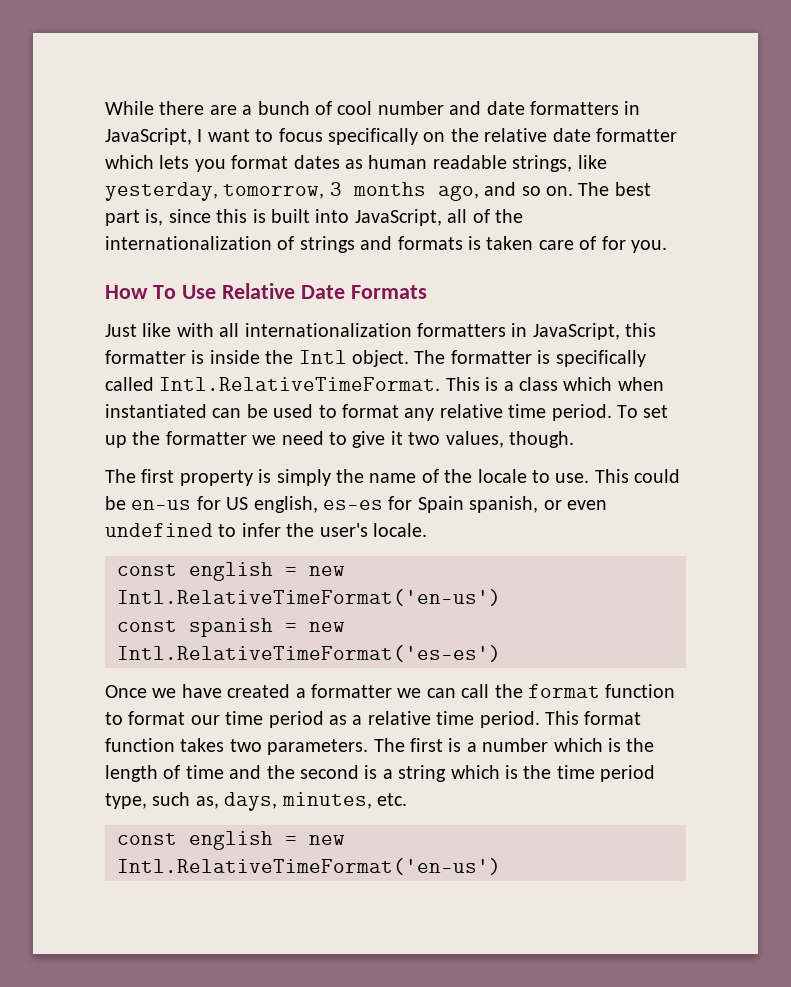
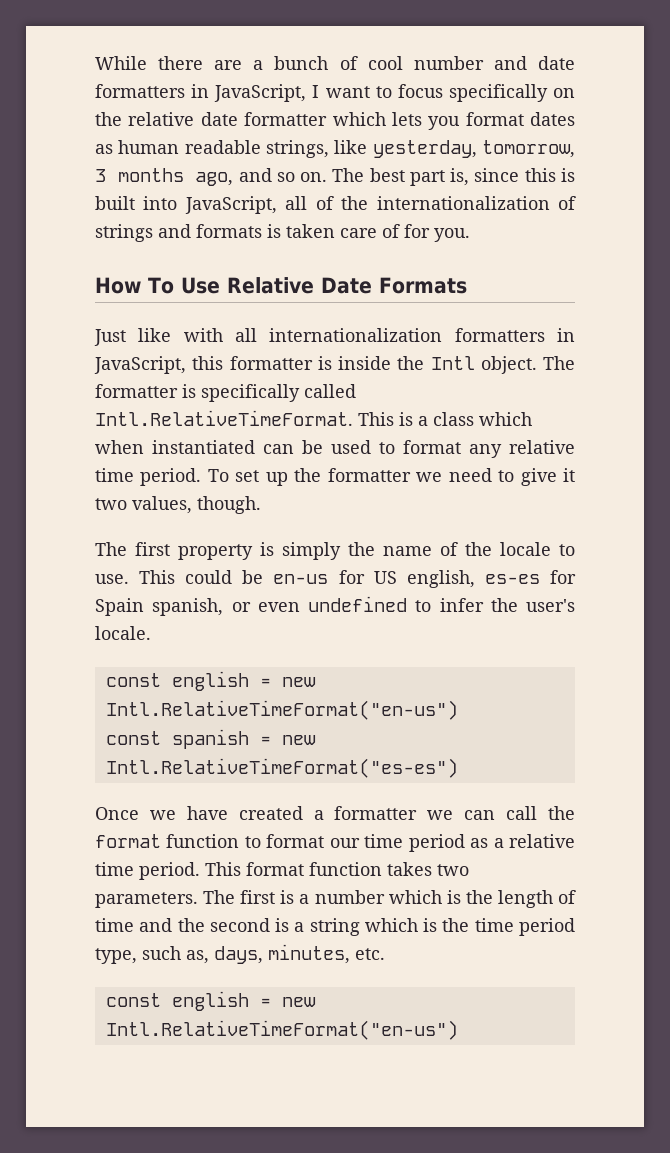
  This could be en-us for US english, es-es for Spain spanish, or even undefined to infer the user's locale.
- const english = new Intl.RelativeTimeFormat('en-us')
+ const english = new Intl.RelativeTimeFormat("en-us")
- const spanish = new Intl.RelativeTimeFormat('es-es')
+ const spanish = new Intl.RelativeTimeFormat("es-es")
  The first is a number which is the length of time and the second is a string which is the time period type, such as, days, minutes, etc.
- const english = new Intl.RelativeTimeFormat('en-us')
+ const english = new Intl.RelativeTimeFormat("en-us")

